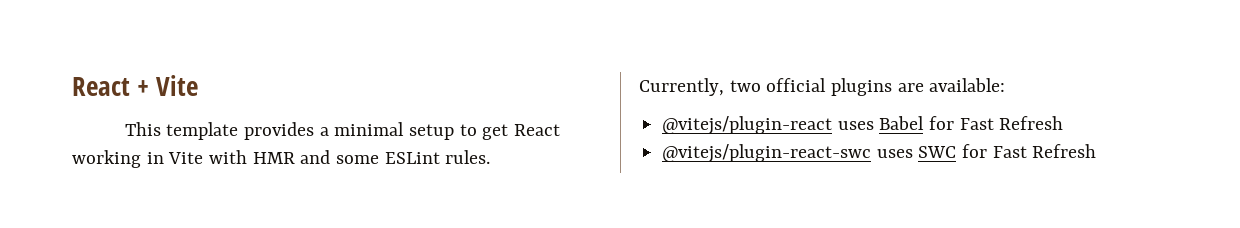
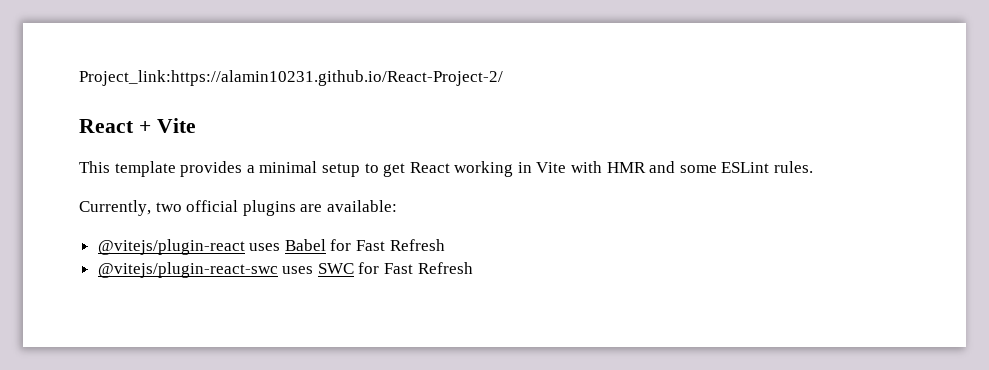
+ Project_link:https://alamin10231.github.io/React-Project-2/

